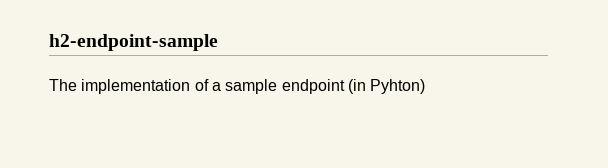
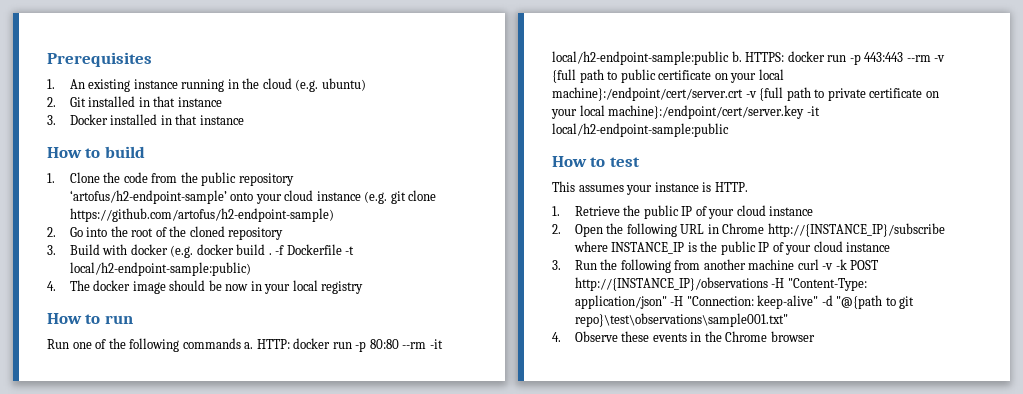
- h2-endpoint-sample
- The implementation of a sample endpoint (in Pyhton)
+ Prerequisites
+ 1. An existing instance running in the cloud (e.g. ubuntu)
+ 2. Git installed in that instance
+ 3. Docker installed in that instance
+ How to build
+ 1. Clone the code from the public repository ‘artofus/h2-endpoint-sample’ onto your cloud instance (e.g. git clone https://github.com/artofus/h2-endpoint-sample)
+ 2. Go into the root of the cloned repository
+ 3. Build with docker (e.g. docker build . -f Dockerfile -t local/h2-endpoint-sample:public)
+ 4. The docker image should be now in your local registry
+ How to run
+ Run one of the following commands a. HTTP: docker run -p 80:80 --rm -it local/h2-endpoint-sample:public b. HTTPS: docker run -p 443:443 --rm -v {full path to public certificate on your local machine}:/endpoint/cert/server.crt -v {full path to private certificate on your local machine}:/endpoint/cert/server.key -it local/h2-endpoint-sample:public
+ How to test
+ This assumes your instance is HTTP.
+ 1. Retrieve the public IP of your cloud instance
+ 2. Open the following URL in Chrome http://{INSTANCE_IP}/subscribe where INSTANCE_IP is the public IP of your cloud instance
+ 3. Run the following from another machine curl -v -k POST http://{INSTANCE_IP}/observations -H "Content-Type: application/json" -H "Connection: keep-alive" -d "@{path to git repo}\test\observations\sample001.txt"
+ 4. Observe these events in the Chrome browser

